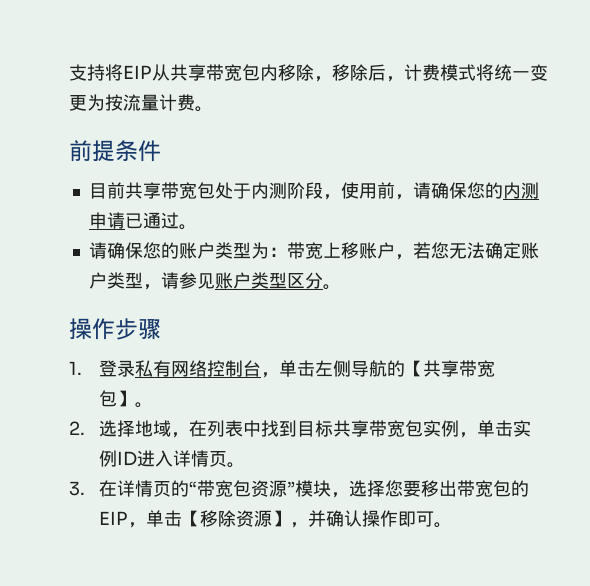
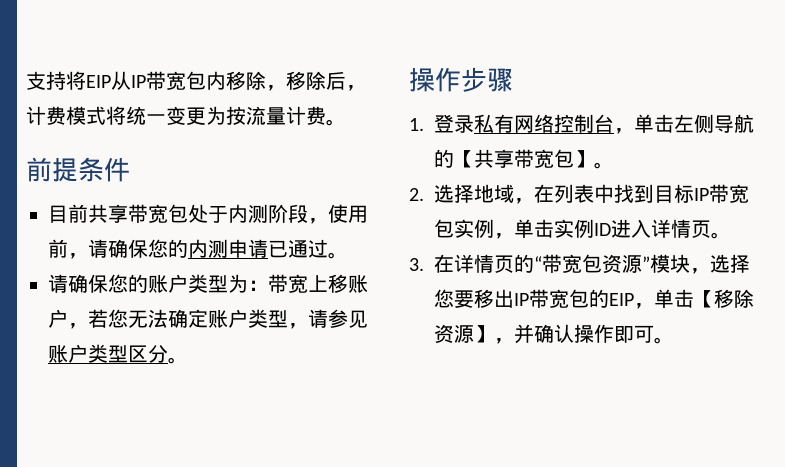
- 支持将EIP从共享带宽包内移除，移除后，计费模式将统一变更为按流量计费。
+ 支持将EIP从IP带宽包内移除，移除后，计费模式将统一变更为按流量计费。
- 2.选择地域，在列表中找到目标共享带宽包实例，单击实例ID进入详情页。
+ 2.选择地域，在列表中找到目标IP带宽包实例，单击实例ID进入详情页。
- 3.在详情页的“带宽包资源”模块，选择您要移出带宽包的EIP，单击【移除资源】，并确认操作即可。
+ 3.在详情页的“带宽包资源”模块，选择您要移出IP带宽包的EIP，单击【移除资源】，并确认操作即可。

